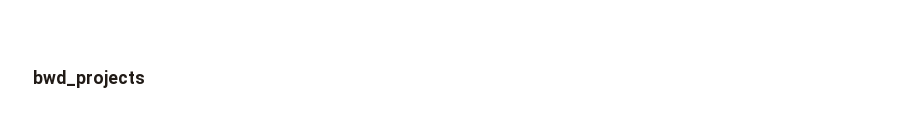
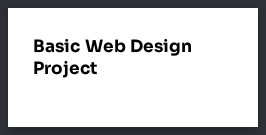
- bwd_projects
+ Basic Web Design Project

